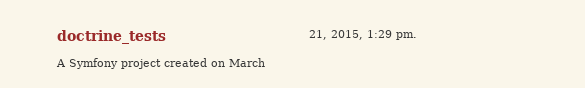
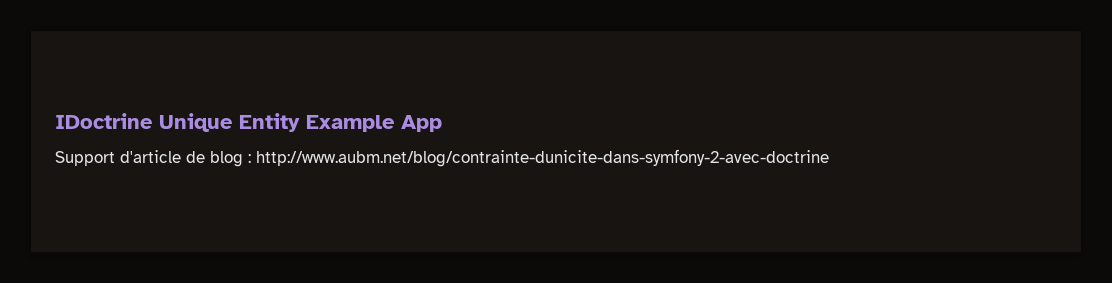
- doctrine_tests
- A Symfony project created on March 21, 2015, 1:29 pm.
+ IDoctrine Unique Entity Example App
+ Support d'article de blog : http://www.aubm.net/blog/contrainte-dunicite-dans-symfony-2-avec-doctrine

